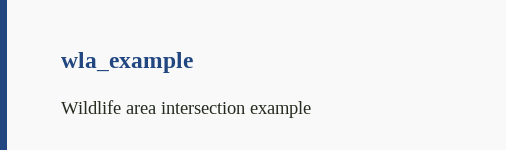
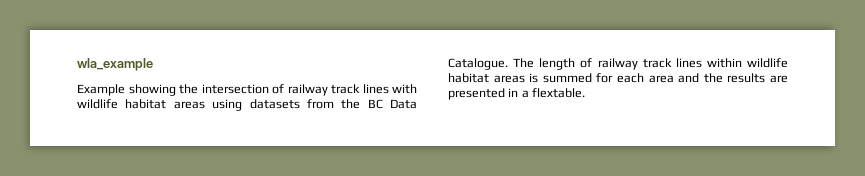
- Wildlife area intersection example
+ Example showing the intersection of railway track lines with wildlife habitat areas using datasets from the BC Data Catalogue. The length of railway track lines within wildlife habitat areas is summed for each area and the results are presented in a flextable.

